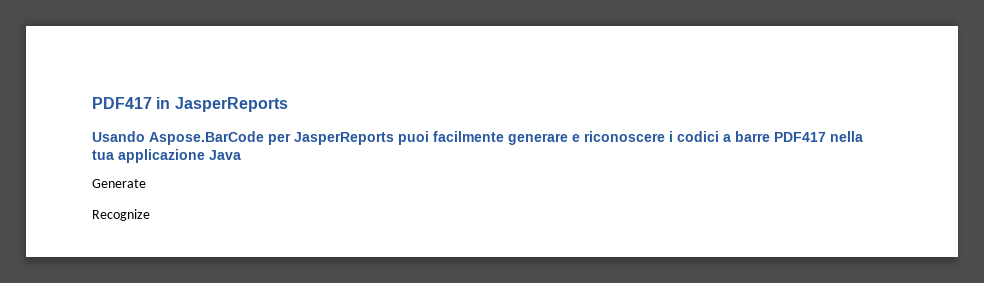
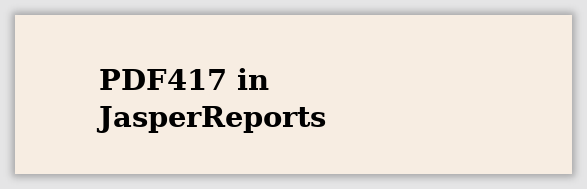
- Usando Aspose.BarCode per JasperReports puoi facilmente generare e riconoscere i codici a barre PDF417 nella tua applicazione Java
- Generate
- Recognize

